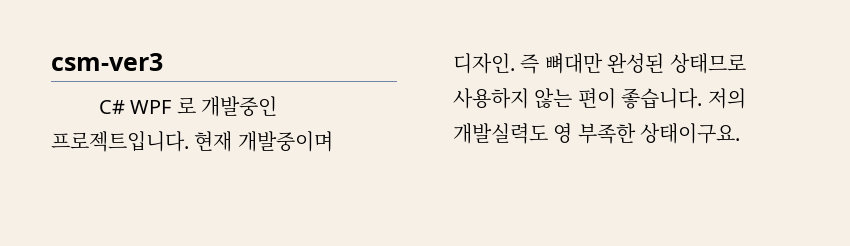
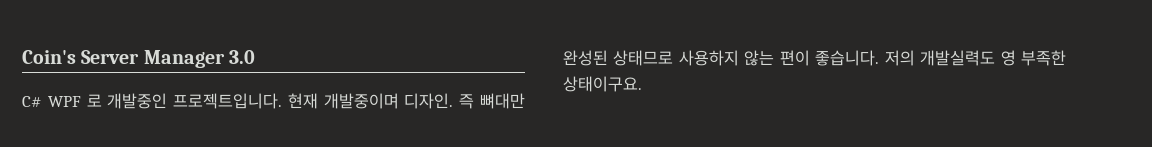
- csm-ver3
+ Coin's Server Manager 3.0

